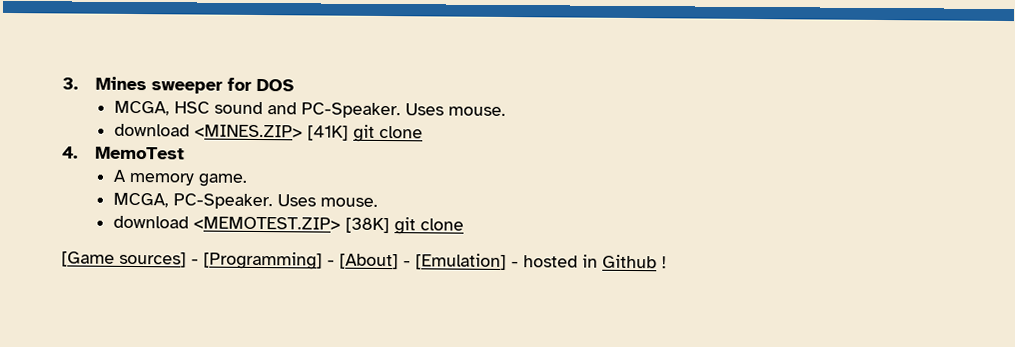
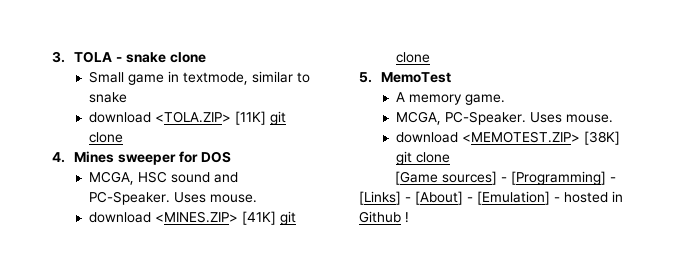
- 3. Mines sweeper for DOS
+ 3. TOLA - snake clone
+ Small game in textmode, similar to snake
+ download <TOLA.ZIP> [11K] git clone
+ 4. Mines sweeper for DOS
- 4. MemoTest
+ 5. MemoTest
- [Game sources] - [Programming] - [About] - [Emulation] - hosted in Github !
+ [Game sources] - [Programming] - [Links] - [About] - [Emulation] - hosted in Github !

